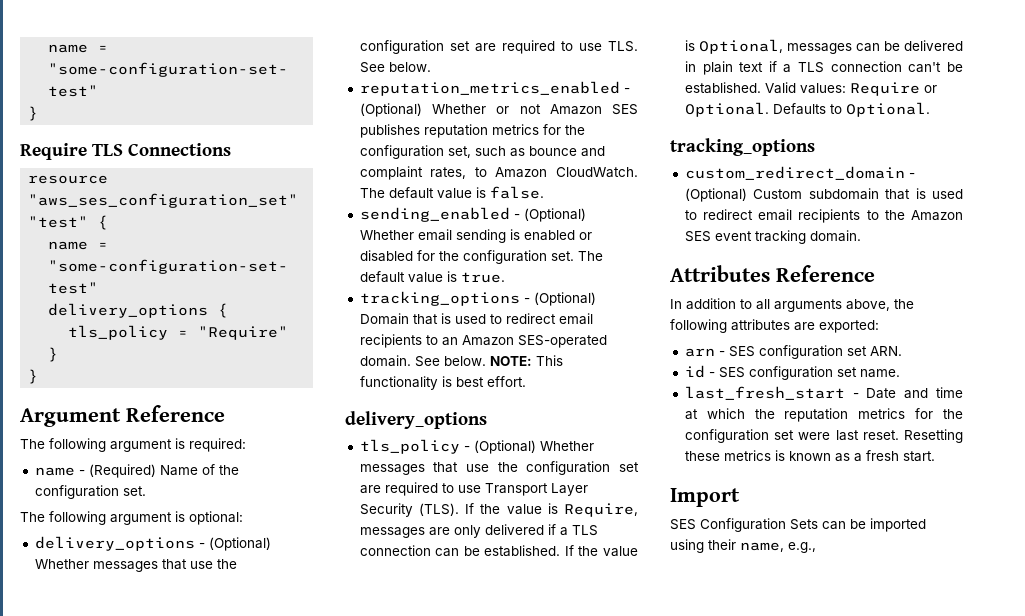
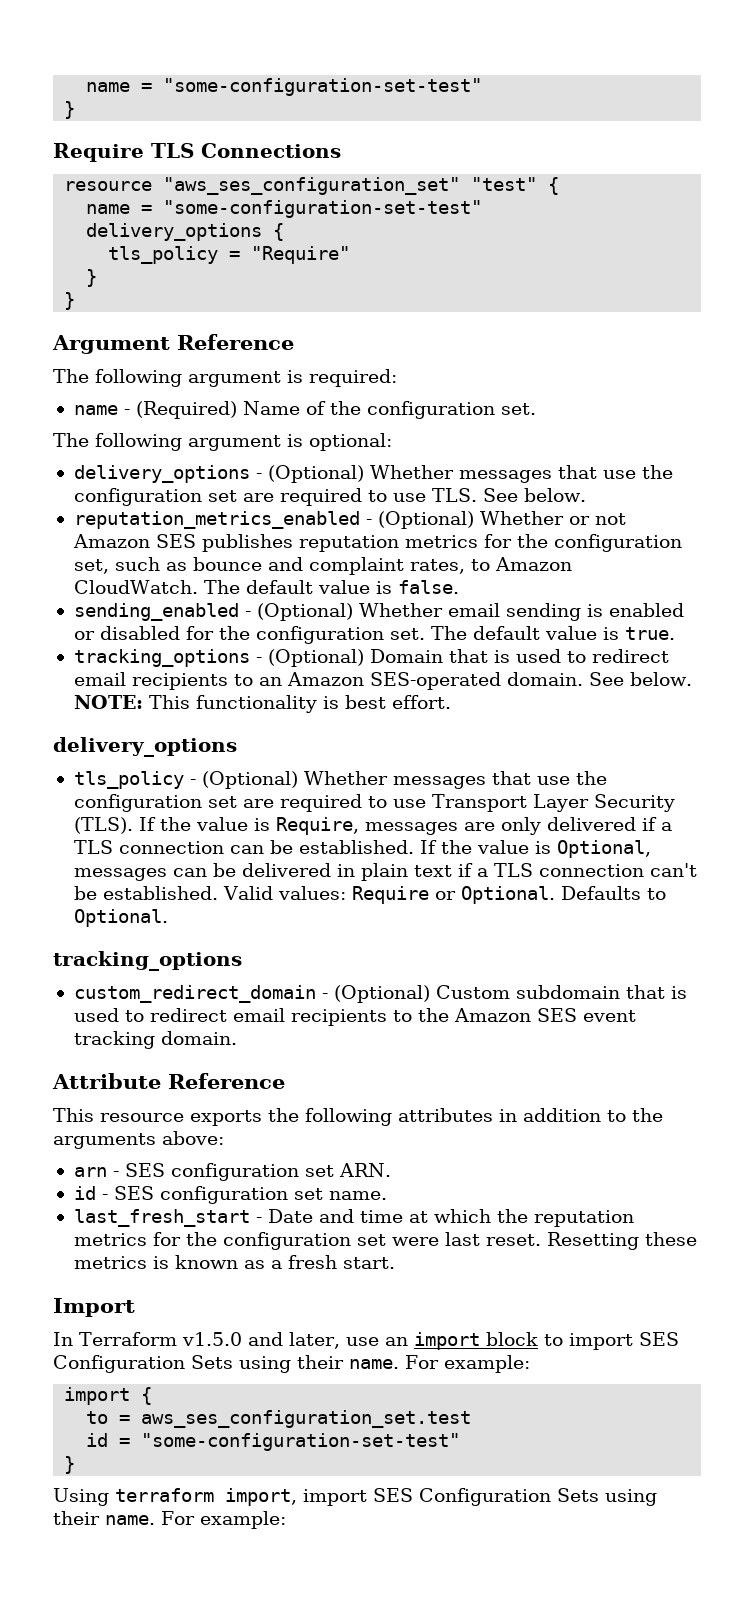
- Attributes Reference
- In addition to all arguments above, the following attributes are exported:
+ Attribute Reference
+ This resource exports the following attributes in addition to the arguments above:
- SES Configuration Sets can be imported using their name, e.g.,
+ In Terraform v1.5.0 and later, use an import block to import SES Configuration Sets using their name. For example:
+ import {
+ to = aws_ses_configuration_set.test
+ id = "some-configuration-set-test"
+ }
+ Using terraform import, import SES Configuration Sets using their name. For example:

